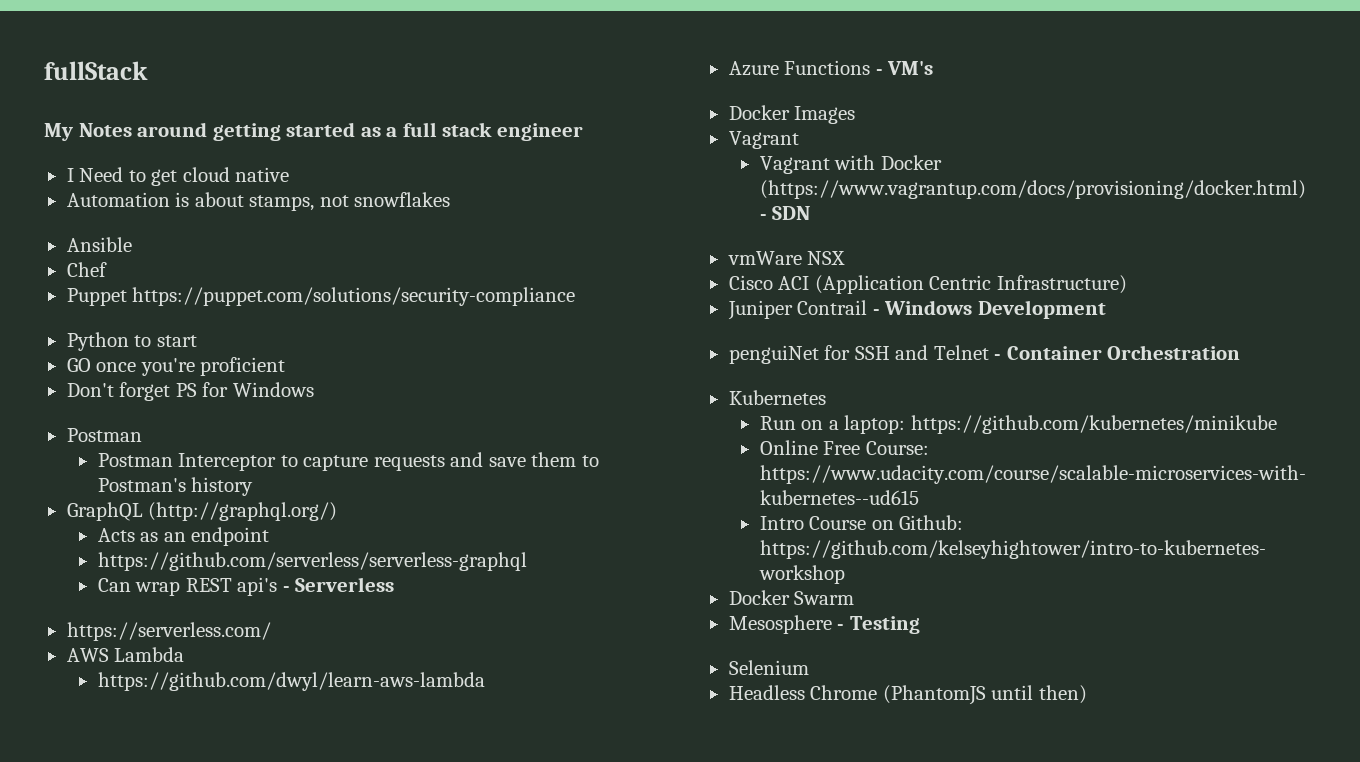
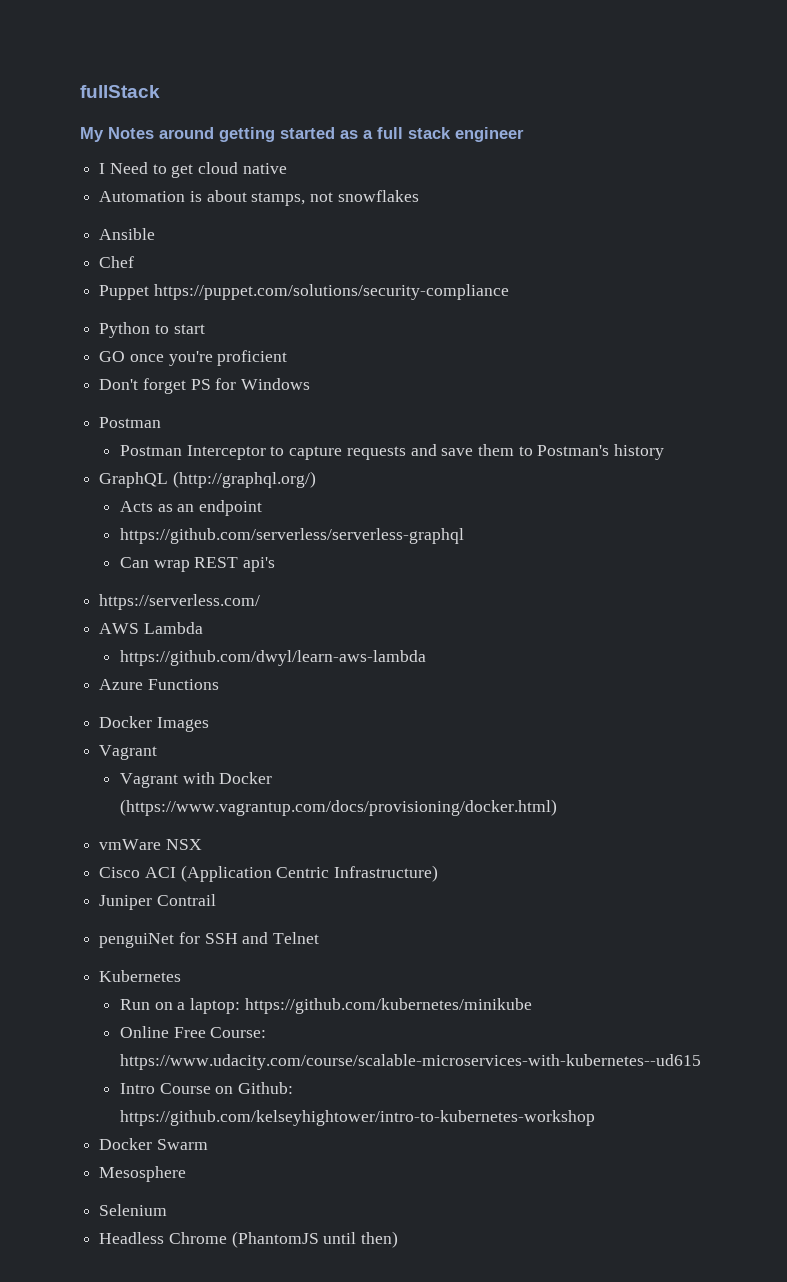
- Can wrap REST api's - Serverless
+ Can wrap REST api's
- Azure Functions - VM's
+ Azure Functions
- Vagrant with Docker (https://www.vagrantup.com/docs/provisioning/docker.html) - SDN
+ Vagrant with Docker (https://www.vagrantup.com/docs/provisioning/docker.html)
- Juniper Contrail - Windows Development
+ Juniper Contrail
- penguiNet for SSH and Telnet - Container Orchestration
+ penguiNet for SSH and Telnet
- Mesosphere - Testing
+ Mesosphere

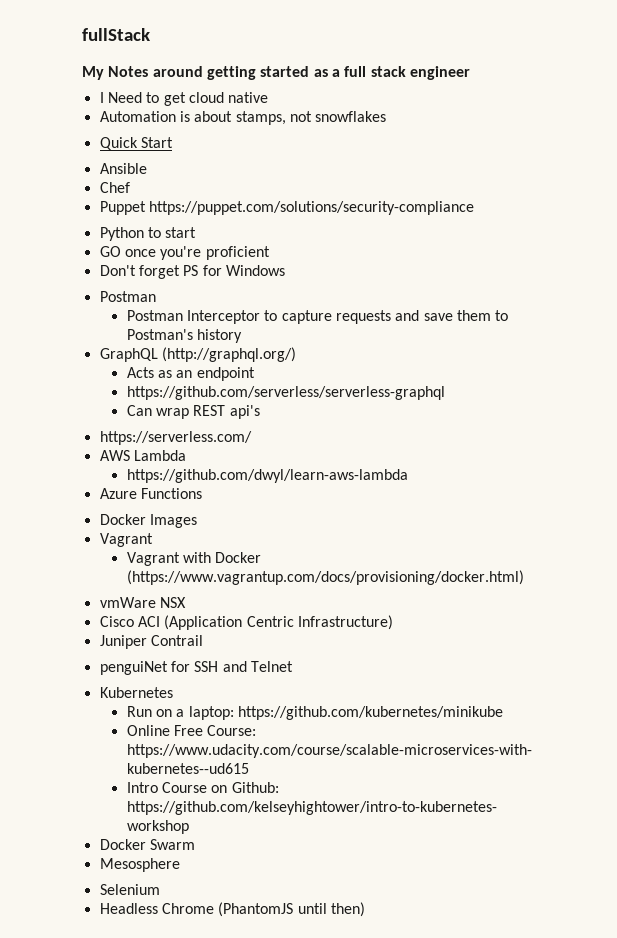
+ Quick Start

